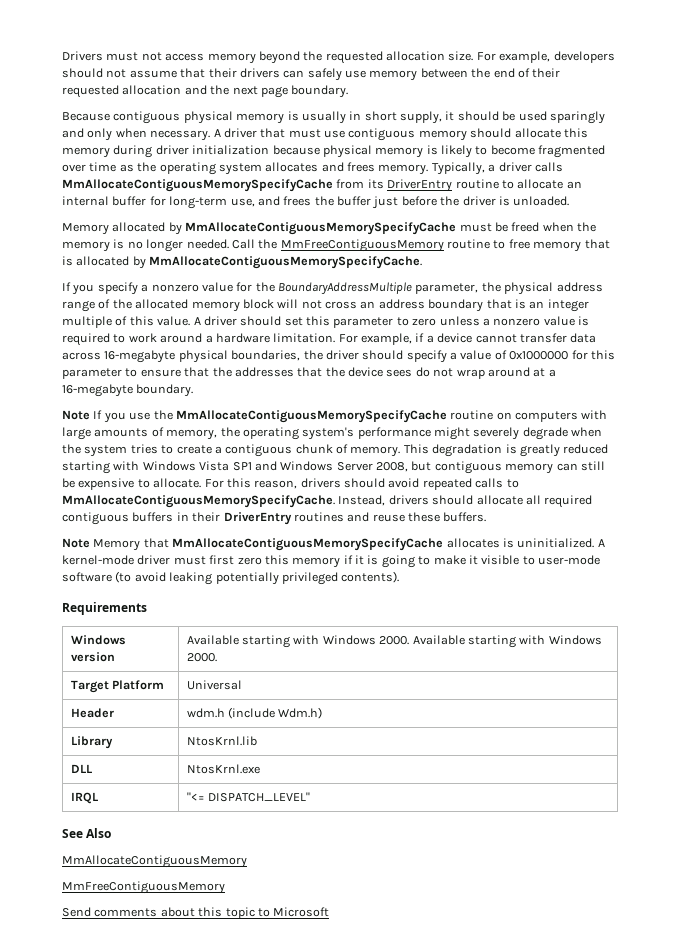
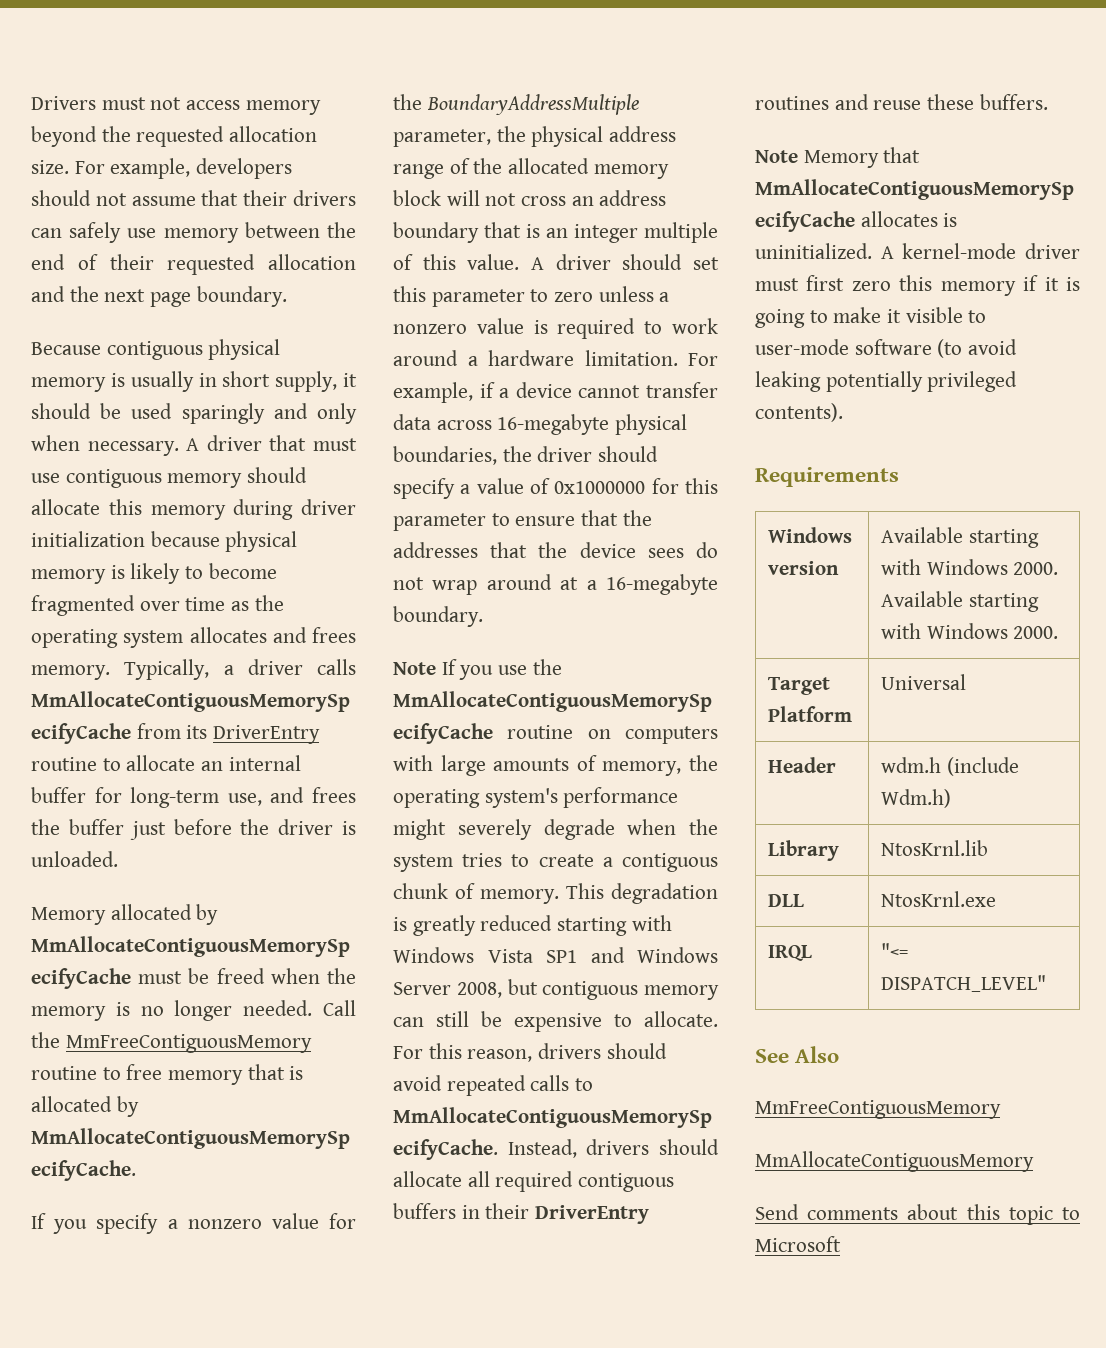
  See Also
+ MmFreeContiguousMemory
  MmAllocateContiguousMemory
- MmFreeContiguousMemory

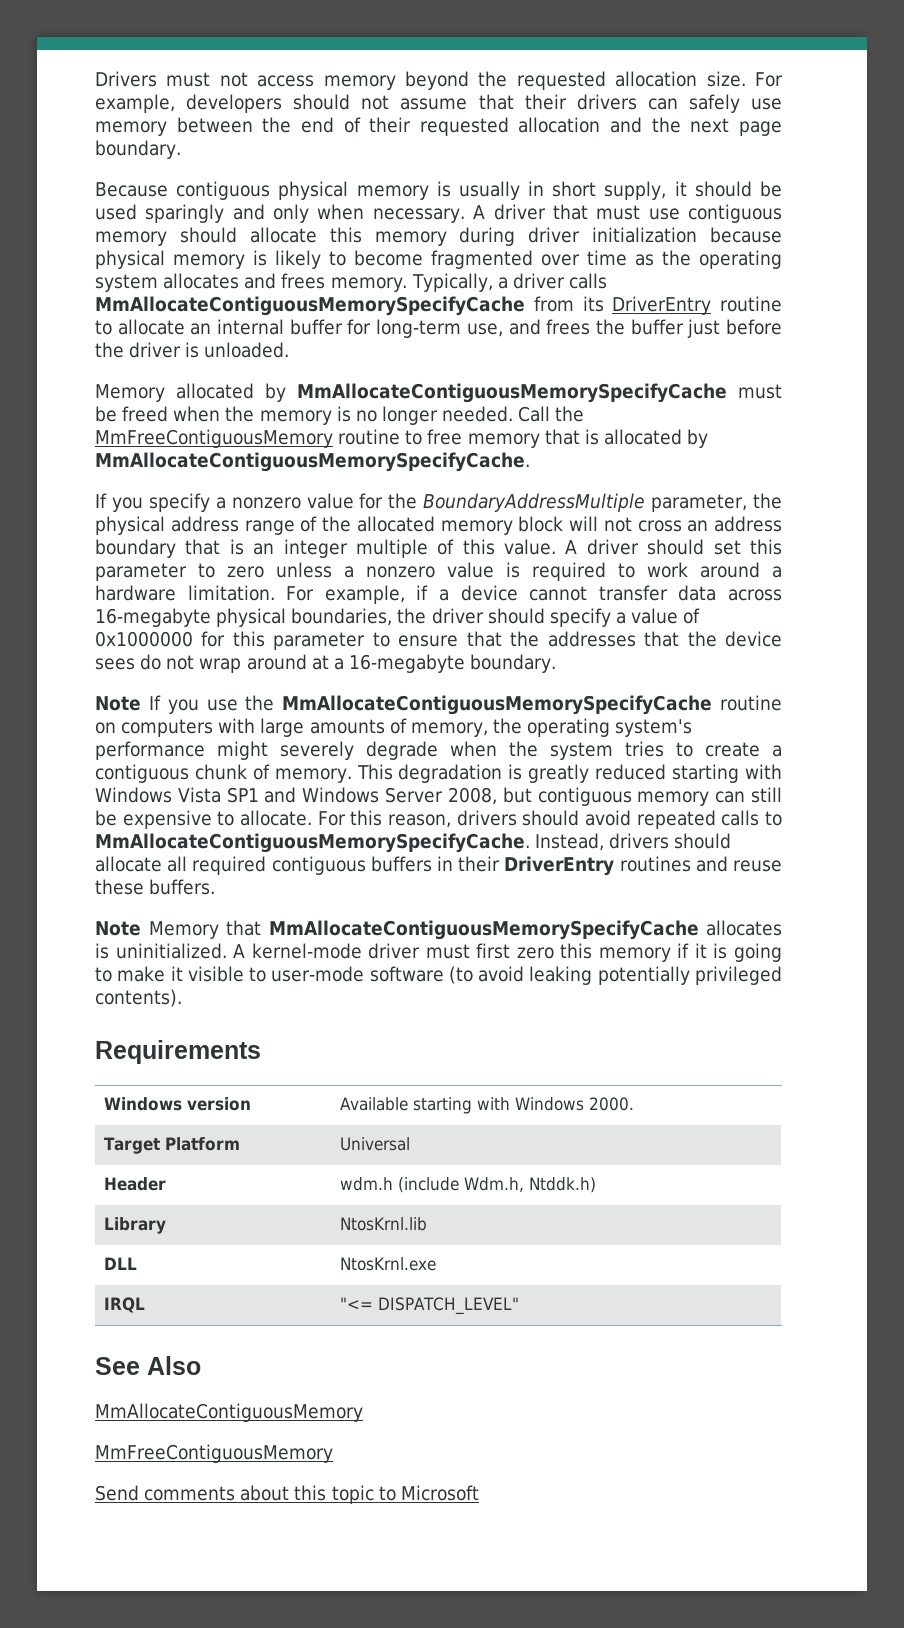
- Windows version | Available starting with Windows 2000. Available starting with Windows 2000.
+ Windows version | Available starting with Windows 2000.
- Header | wdm.h (include Wdm.h)
+ Header | wdm.h (include Wdm.h, Ntddk.h)
  See Also
+ MmAllocateContiguousMemory
  MmFreeContiguousMemory
- MmAllocateContiguousMemory

